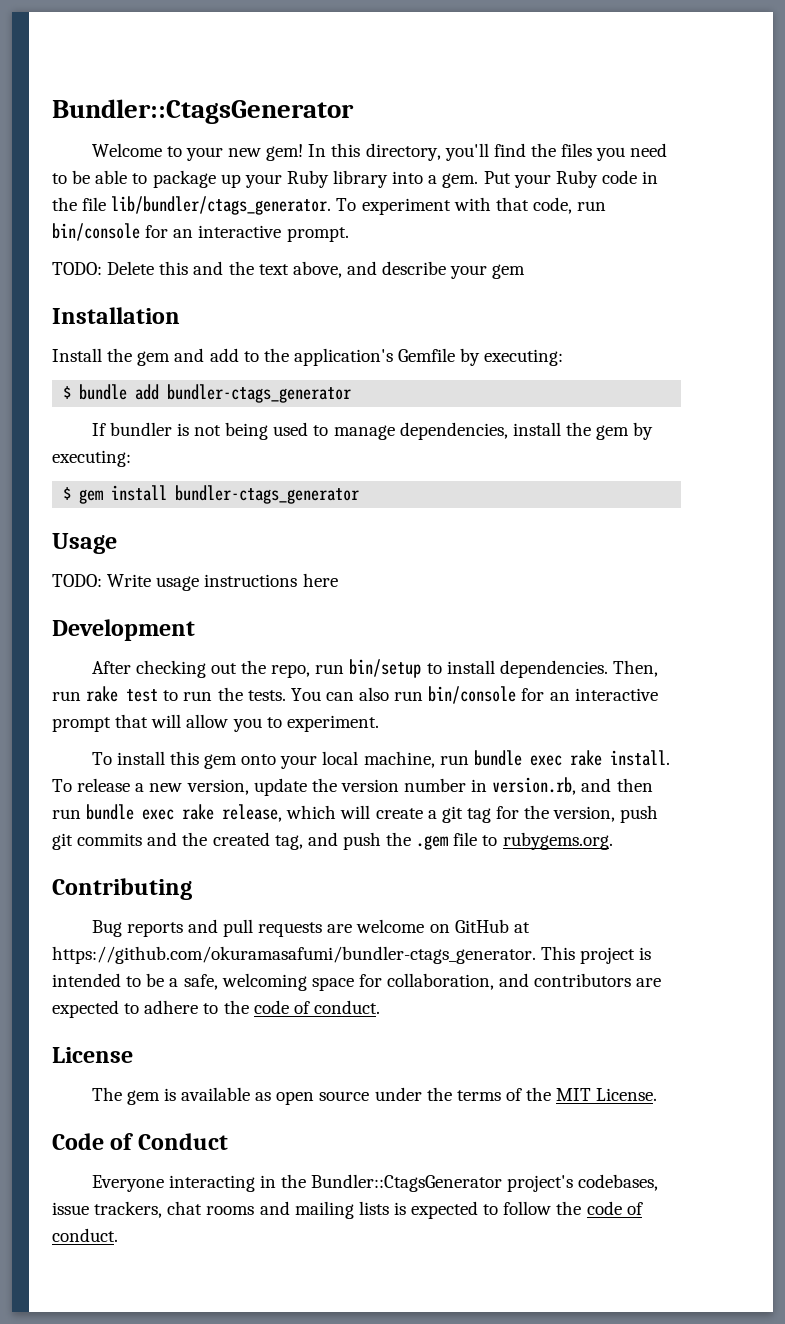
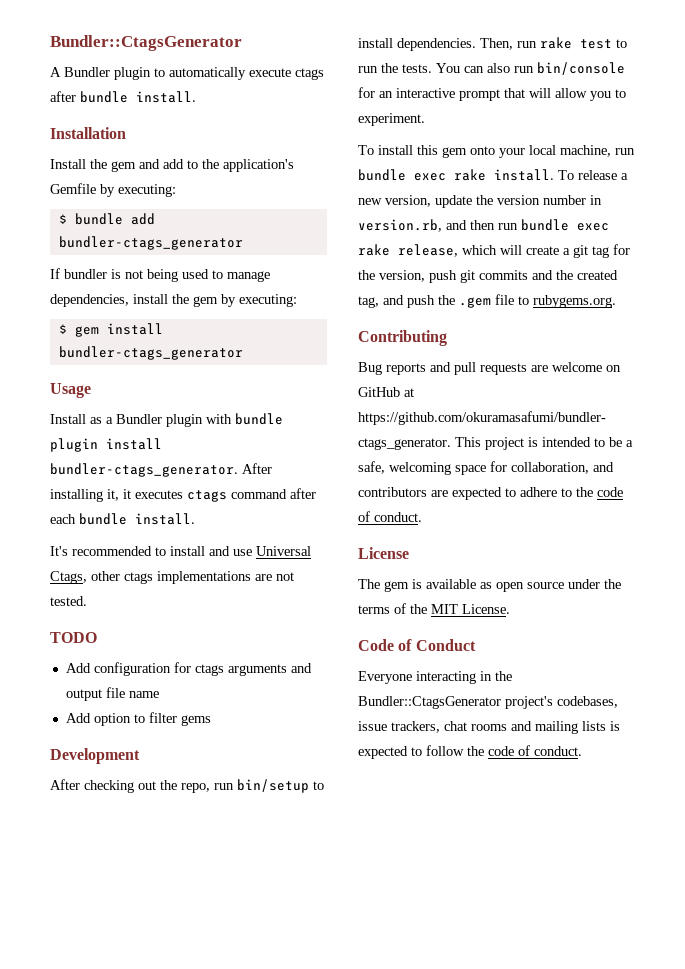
- Welcome to your new gem! In this directory, you'll find the files you need to be able to package up your Ruby library into a gem. Put your Ruby code in the file lib/bundler/ctags_generator. To experiment with that code, run bin/console for an interactive prompt.
- TODO: Delete this and the text above, and describe your gem
+ A Bundler plugin to automatically execute ctags after bundle install.
- TODO: Write usage instructions here
+ Install as a Bundler plugin with bundle plugin install bundler-ctags_generator. After installing it, it executes ctags command after each bundle install.
+ It's recommended to install and use Universal Ctags, other ctags implementations are not tested.
+ TODO
+ Add configuration for ctags arguments and output file name
+ Add option to filter gems

